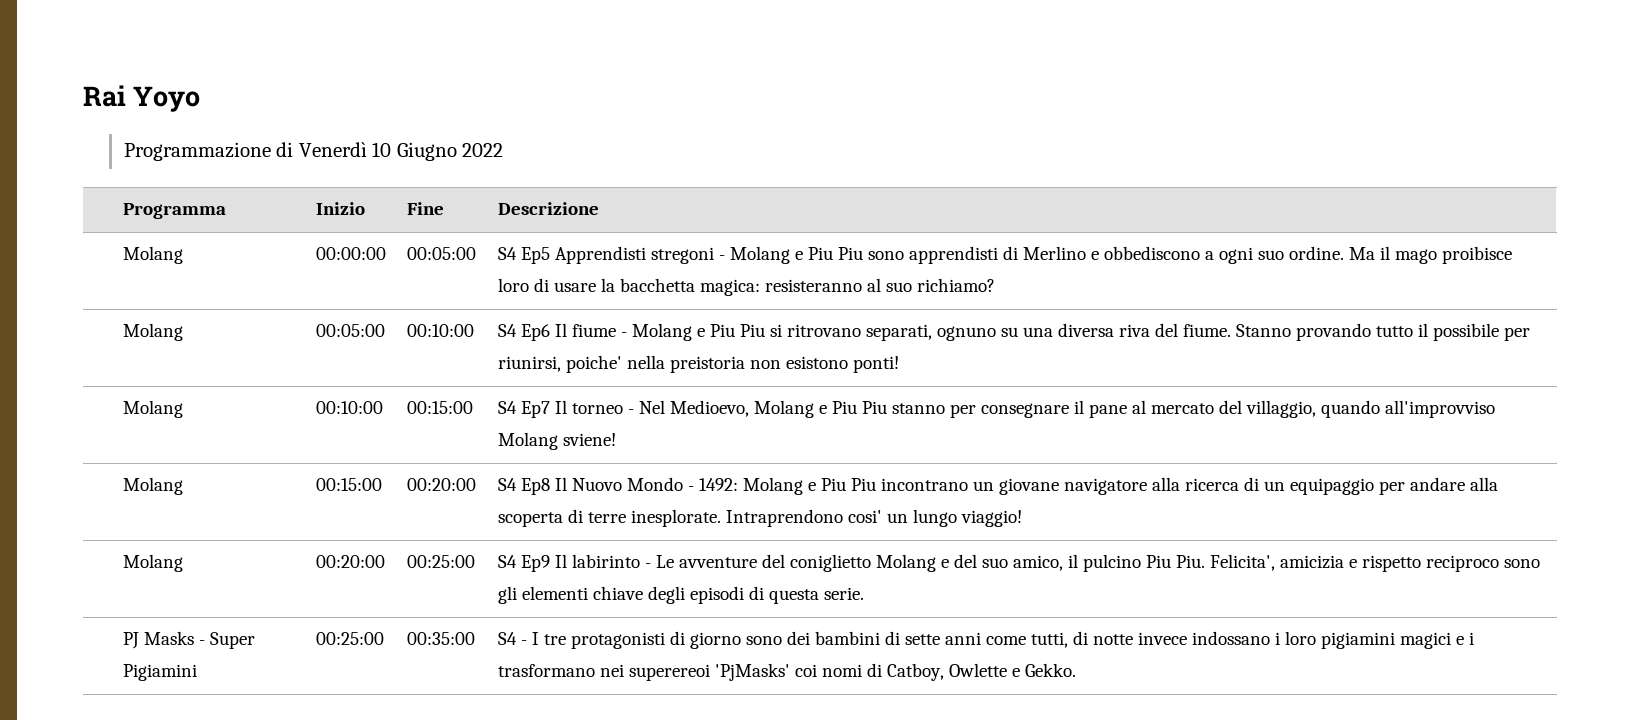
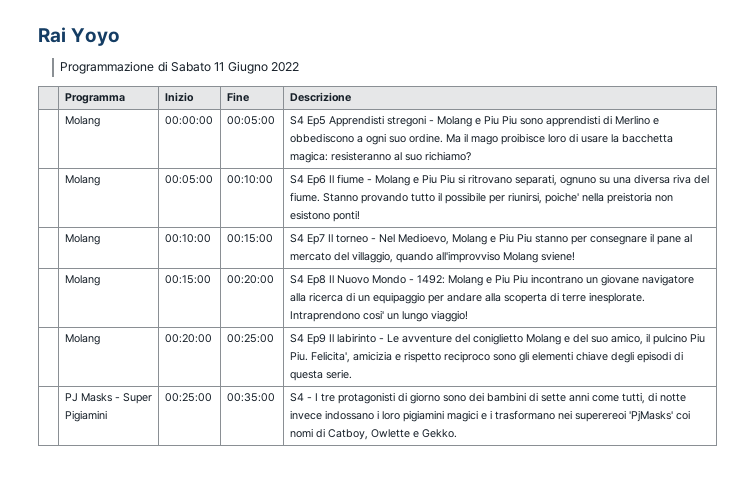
- Programmazione di Venerdì 10 Giugno 2022
+ Programmazione di Sabato 11 Giugno 2022

